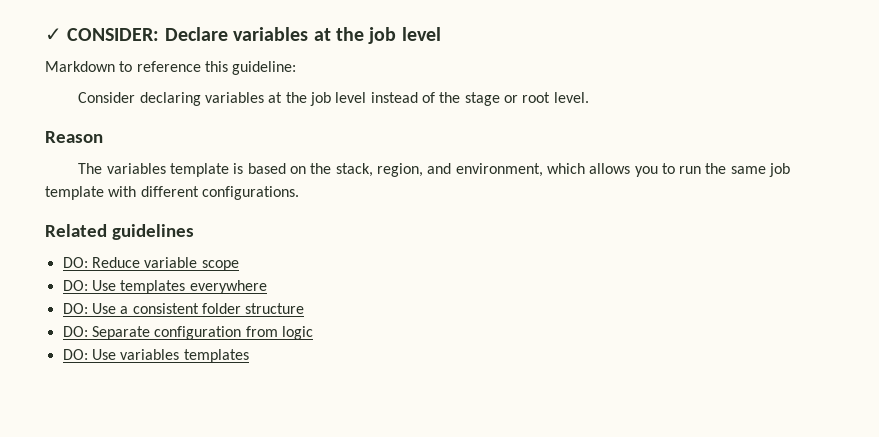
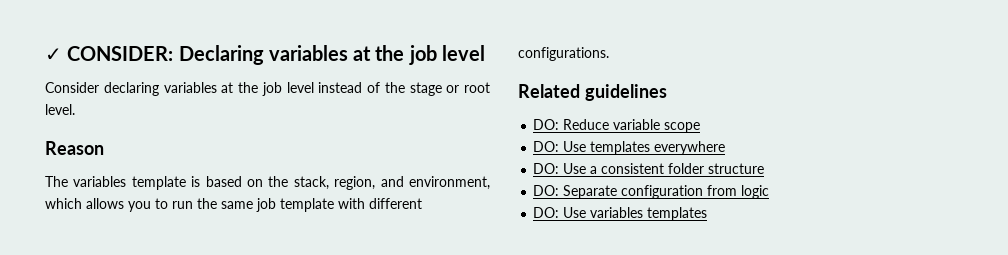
- ✓ CONSIDER: Declare variables at the job level
- Markdown to reference this guideline:
+ ✓ CONSIDER: Declaring variables at the job level

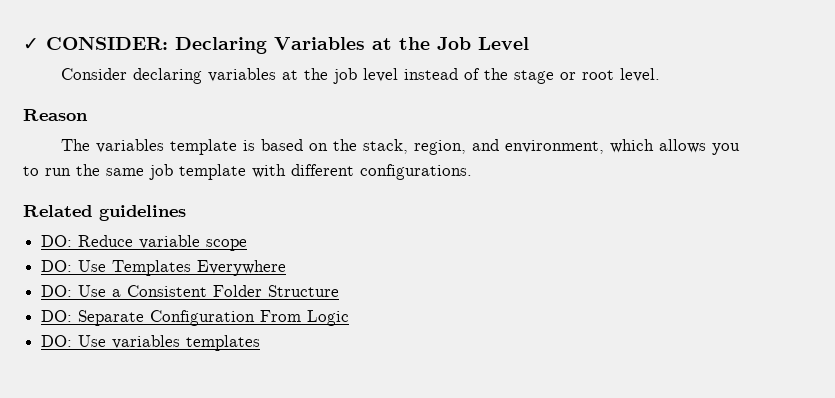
- ✓ CONSIDER: Declaring variables at the job level
+ ✓ CONSIDER: Declaring Variables at the Job Level
- DO: Use templates everywhere
+ DO: Use Templates Everywhere
- DO: Use a consistent folder structure
+ DO: Use a Consistent Folder Structure
- DO: Separate configuration from logic
+ DO: Separate Configuration From Logic

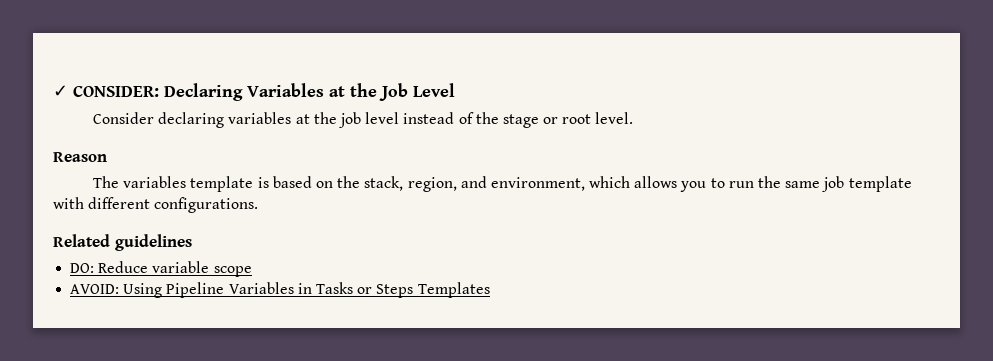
- DO: Use Templates Everywhere
- DO: Use a Consistent Folder Structure
- DO: Separate Configuration From Logic
- DO: Use variables templates
+ AVOID: Using Pipeline Variables in Tasks or Steps Templates

